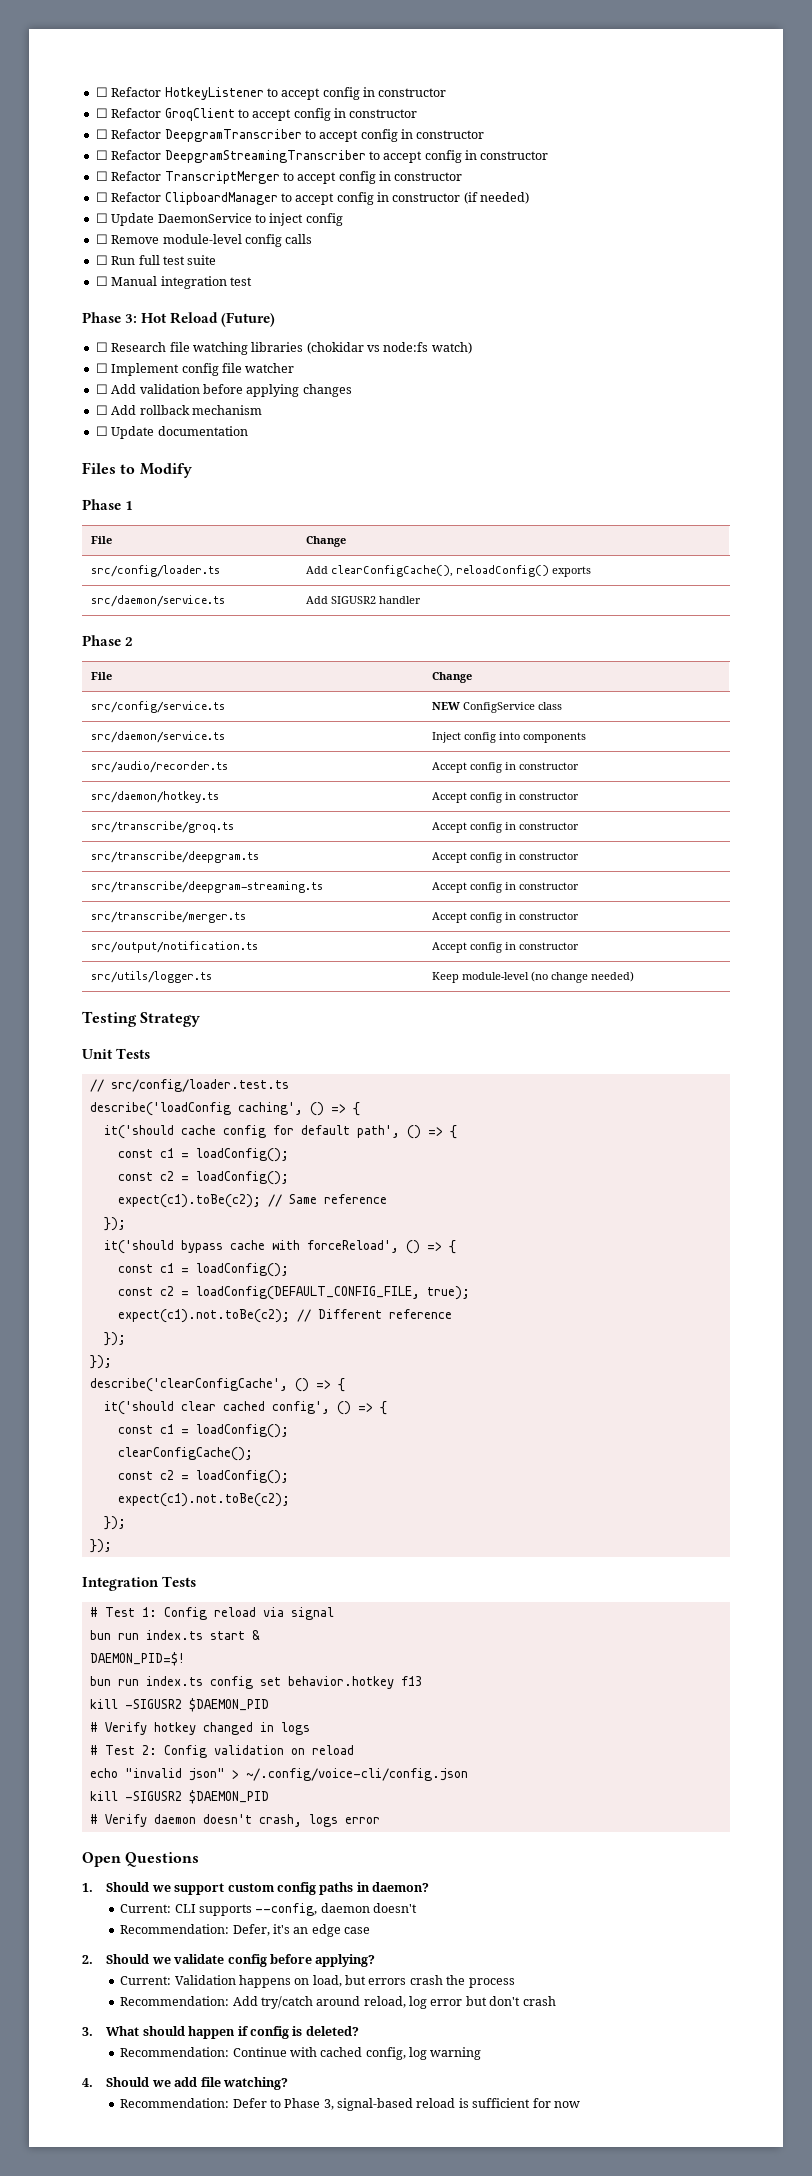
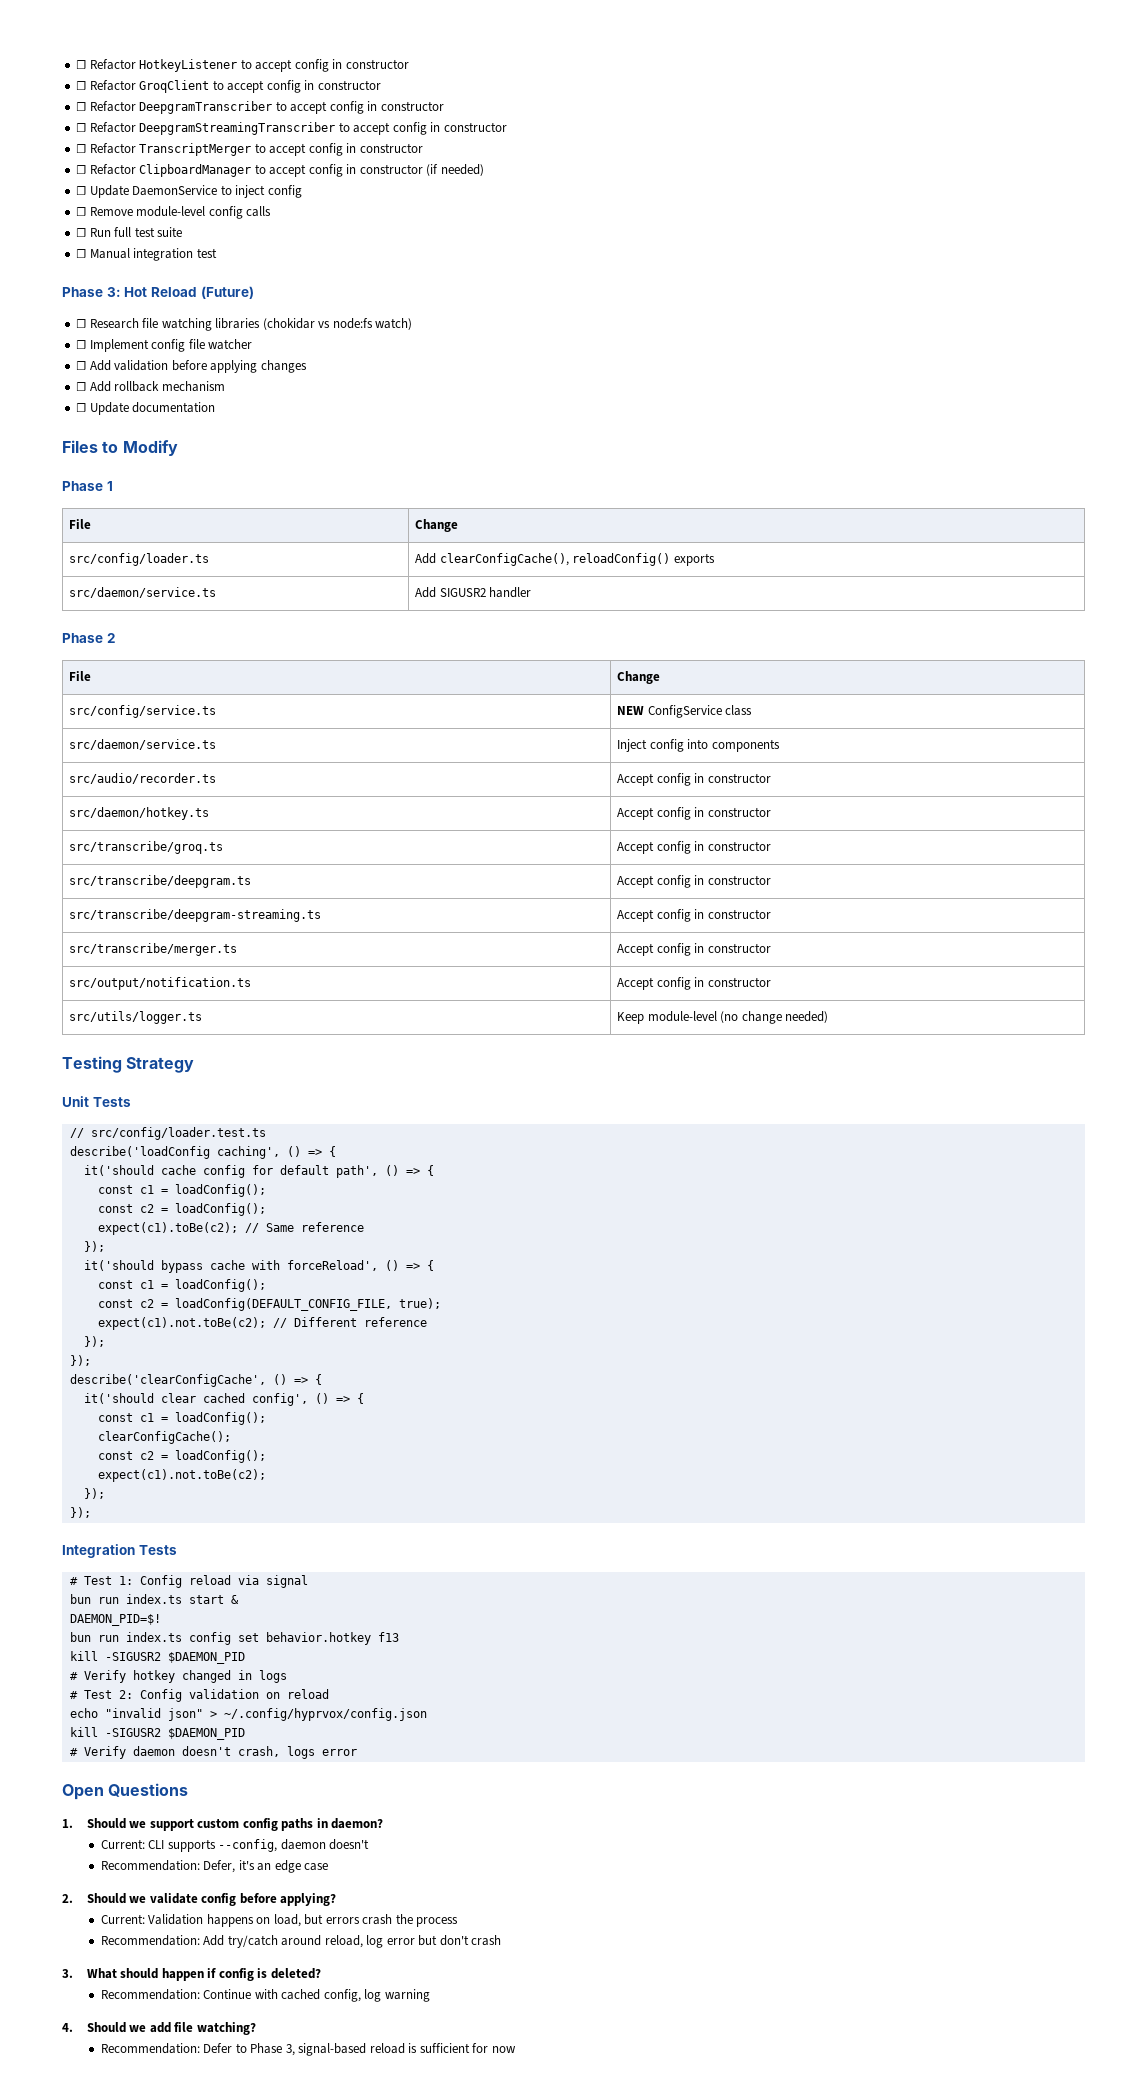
- echo "invalid json" > ~/.config/voice-cli/config.json
+ echo "invalid json" > ~/.config/hyprvox/config.json

